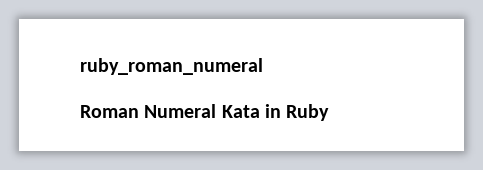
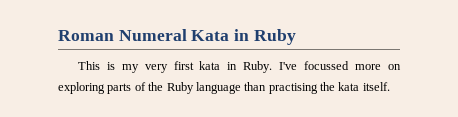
- ruby_roman_numeral
+ This is my very first kata in Ruby. I've focussed more on exploring parts of the Ruby language than practising the kata itself.

